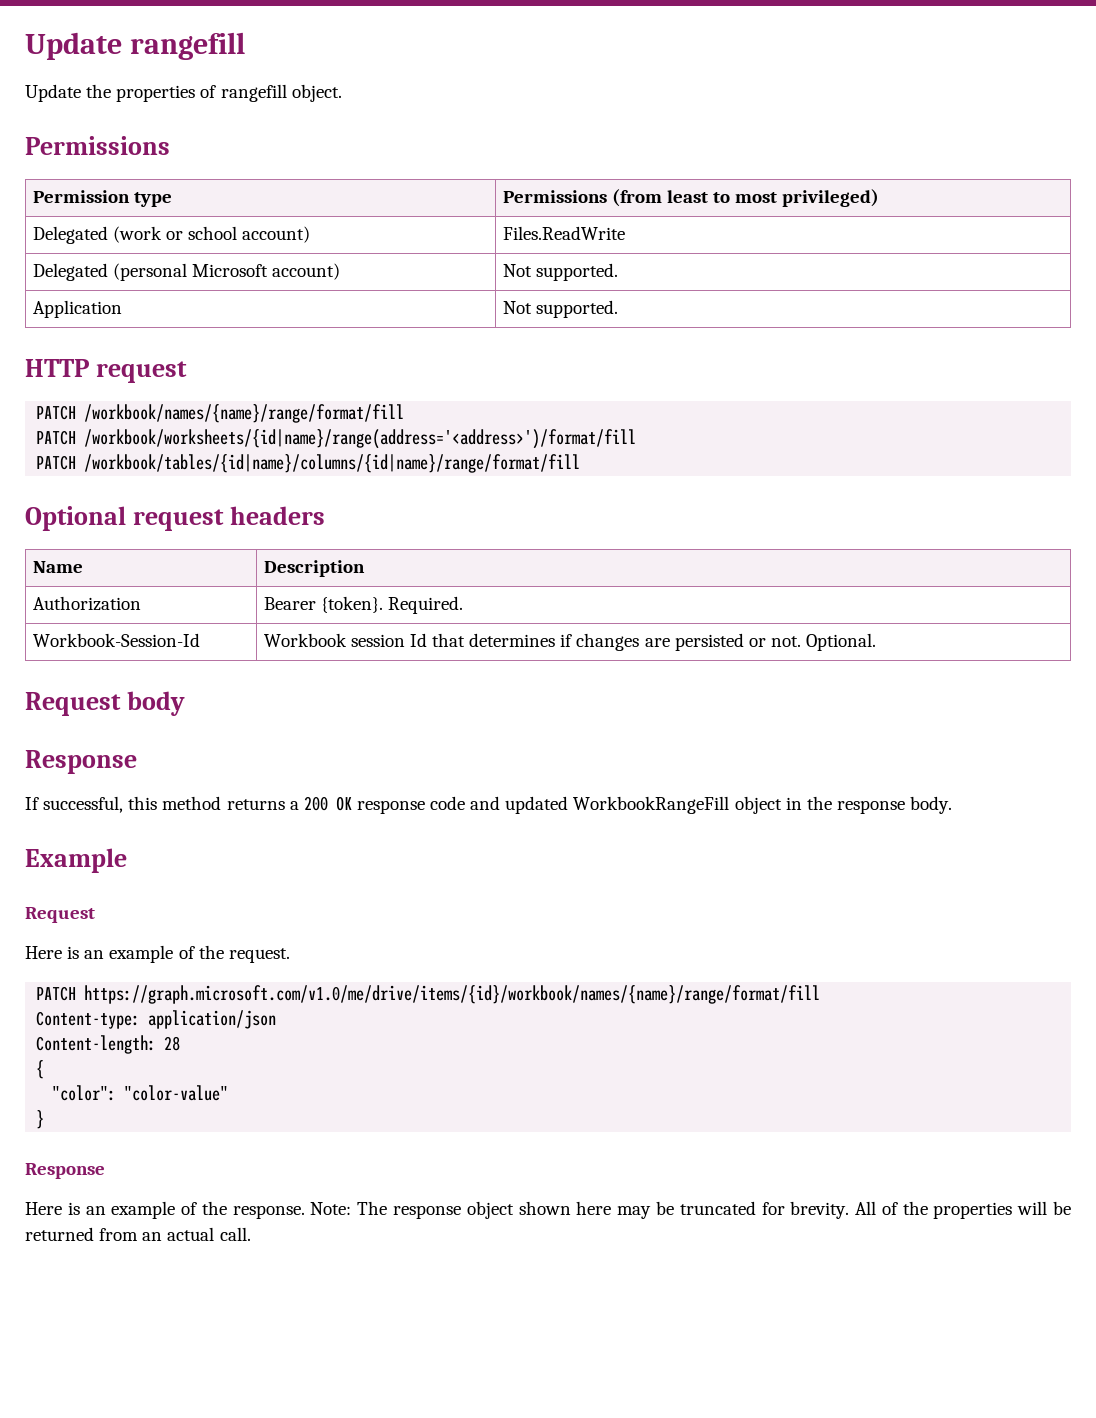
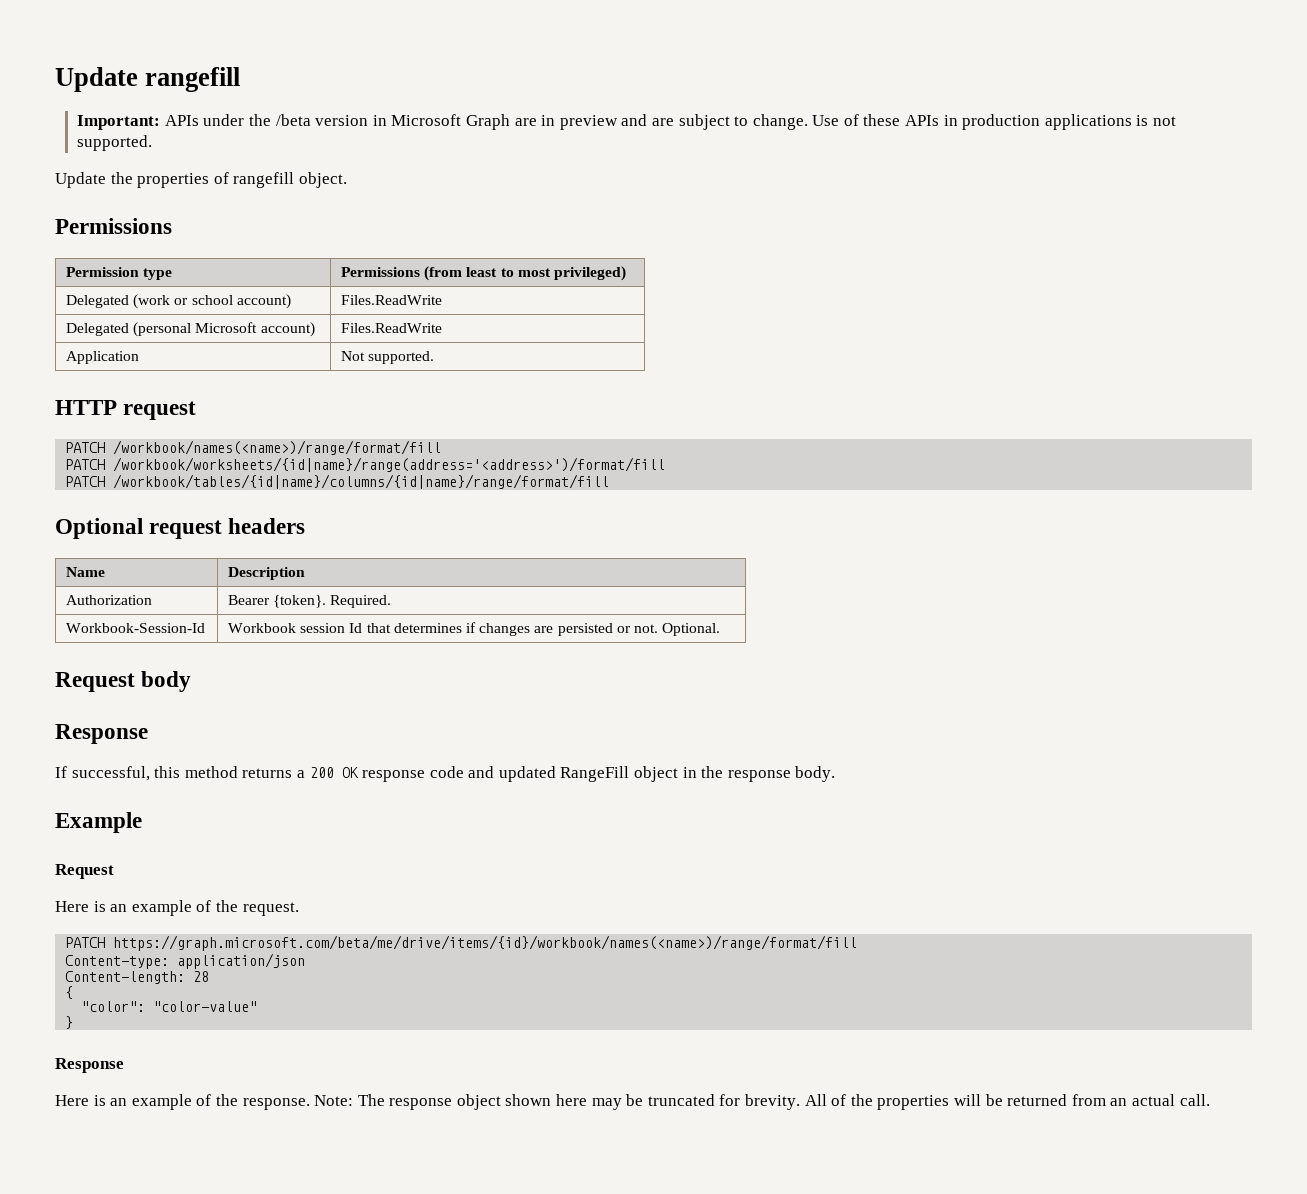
+ Important: APIs under the /beta version in Microsoft Graph are in preview and are subject to change. Use of these APIs in production applications is not supported.
- Delegated (personal Microsoft account) | Not supported.
+ Delegated (personal Microsoft account) | Files.ReadWrite
- PATCH /workbook/names/{name}/range/format/fill
+ PATCH /workbook/names(<name>)/range/format/fill
- If successful, this method returns a 200 OK response code and updated WorkbookRangeFill object in the response body.
+ If successful, this method returns a 200 OK response code and updated RangeFill object in the response body.
- PATCH https://graph.microsoft.com/v1.0/me/drive/items/{id}/workbook/names/{name}/range/format/fill
+ PATCH https://graph.microsoft.com/beta/me/drive/items/{id}/workbook/names(<name>)/range/format/fill

